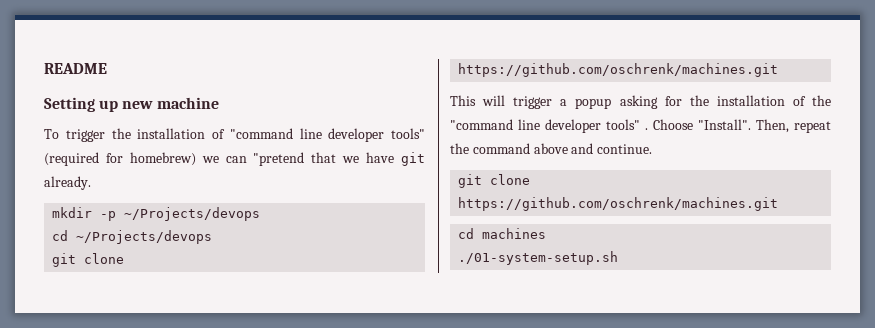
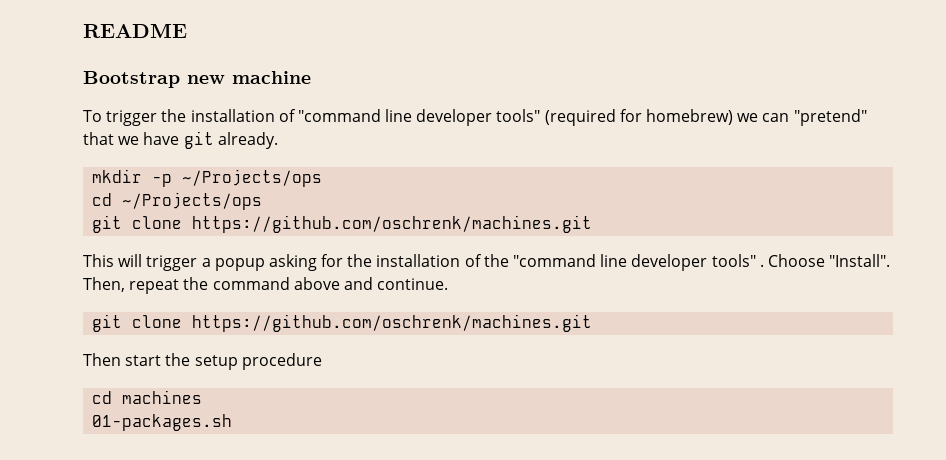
- Setting up new machine
+ Bootstrap new machine
- To trigger the installation of "command line developer tools" (required for homebrew) we can "pretend that we have git already.
+ To trigger the installation of "command line developer tools" (required for homebrew) we can "pretend" that we have git already.
- mkdir -p ~/Projects/devops
- cd ~/Projects/devops
+ mkdir -p ~/Projects/ops
+ cd ~/Projects/ops
+ Then start the setup procedure
- ./01-system-setup.sh
+ 01-packages.sh

